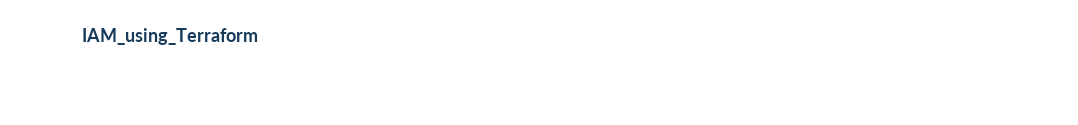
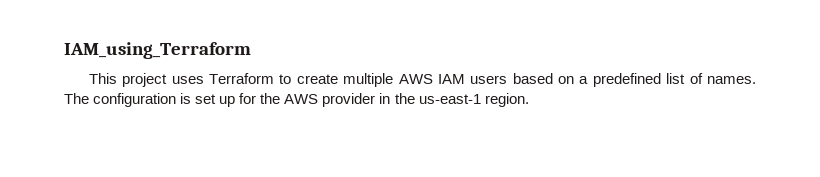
+ This project uses Terraform to create multiple AWS IAM users based on a predefined list of names. The configuration is set up for the AWS provider in the us-east-1 region.

